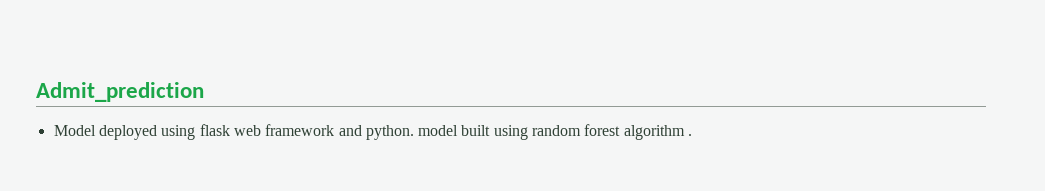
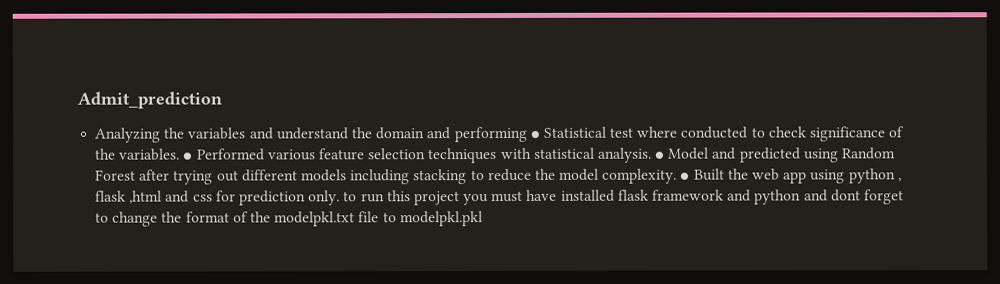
- Model deployed using flask web framework and python. model built using random forest algorithm .
+ Analyzing the variables and understand the domain and performing ● Statistical test where conducted to check significance of the variables. ● Performed various feature selection techniques with statistical analysis. ● Model and predicted using Random Forest after trying out different models including stacking to reduce the model complexity. ● Built the web app using python , flask ,html and css for prediction only. to run this project you must have installed flask framework and python and dont forget to change the format of the modelpkl.txt file to modelpkl.pkl

